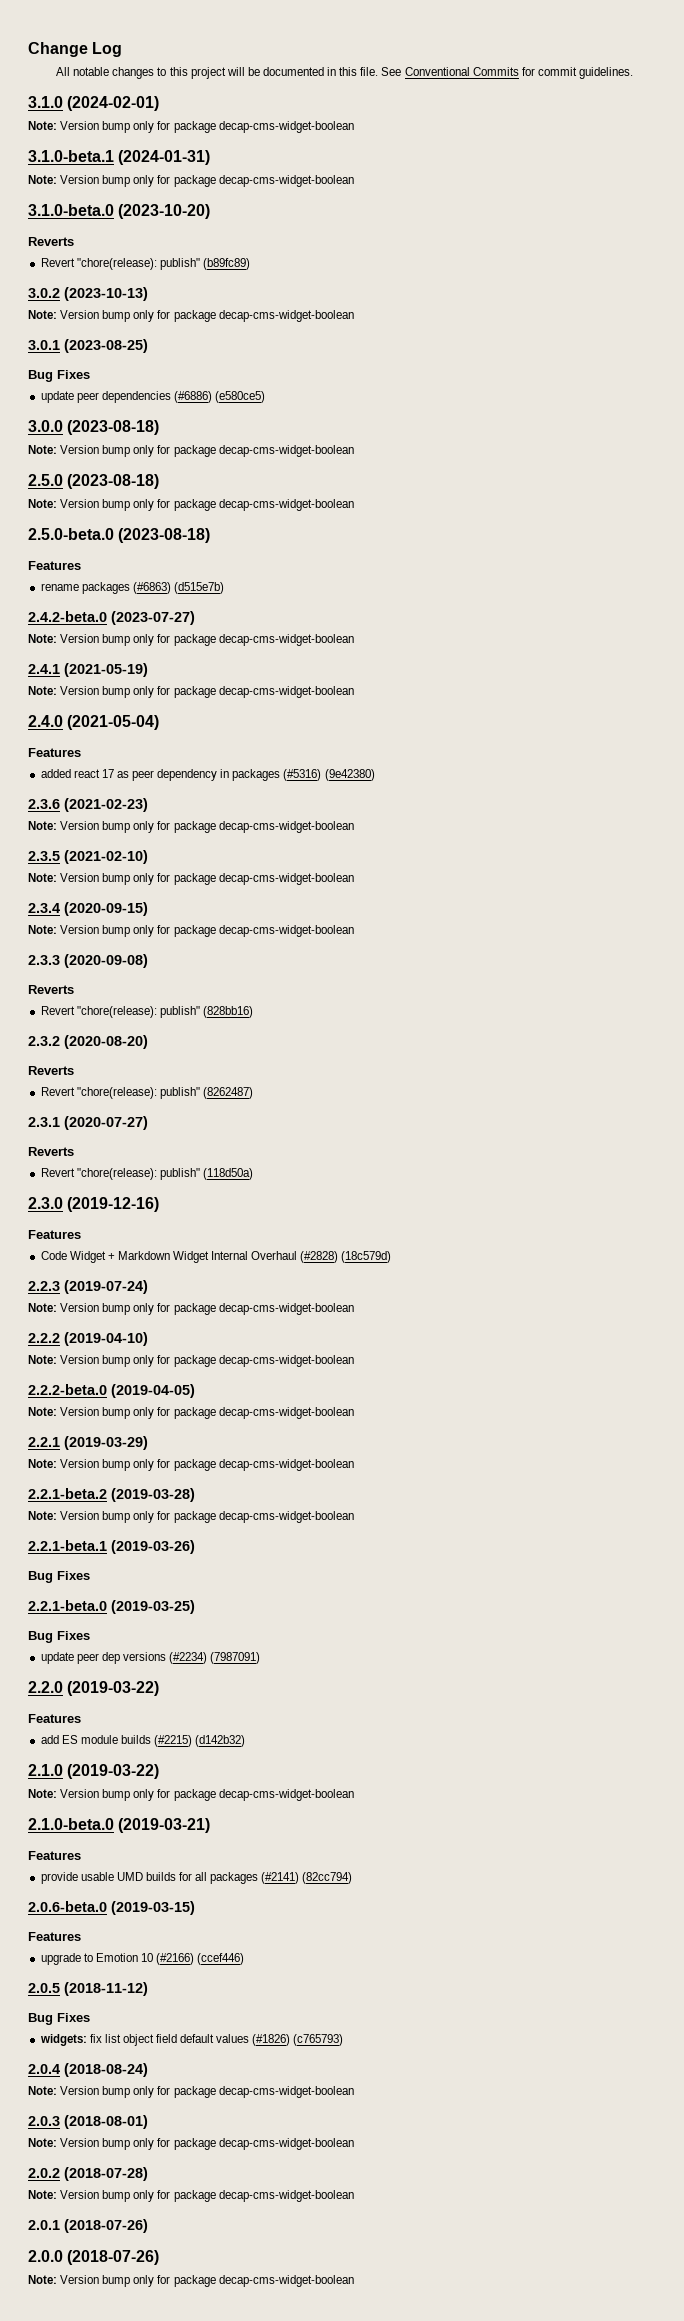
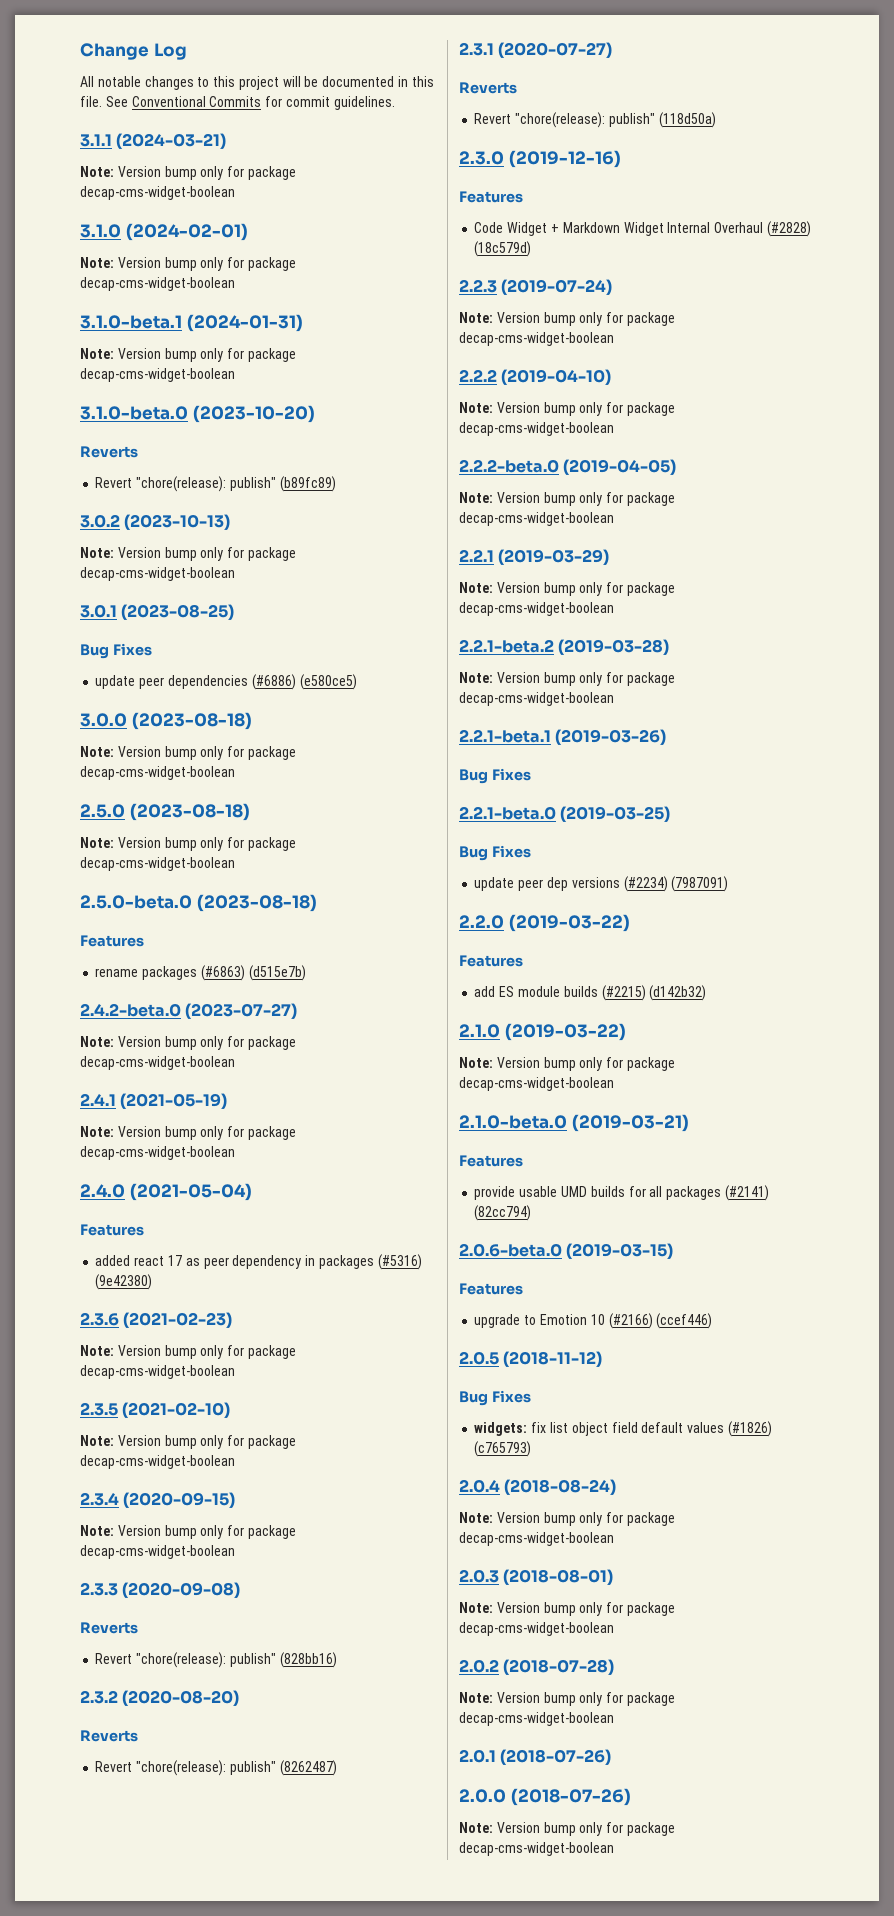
+ 3.1.1 (2024-03-21)
+ Note: Version bump only for package decap-cms-widget-boolean

